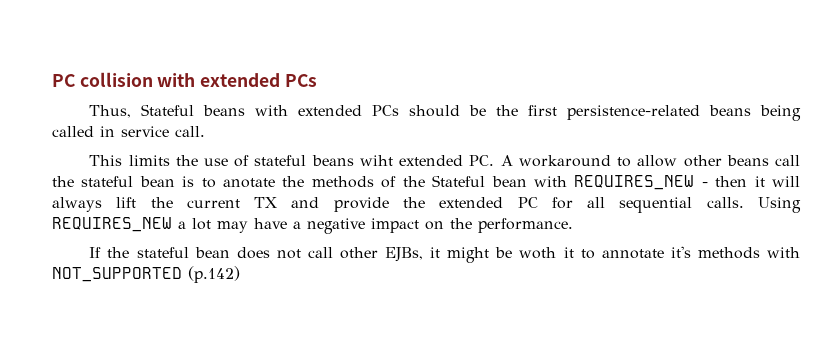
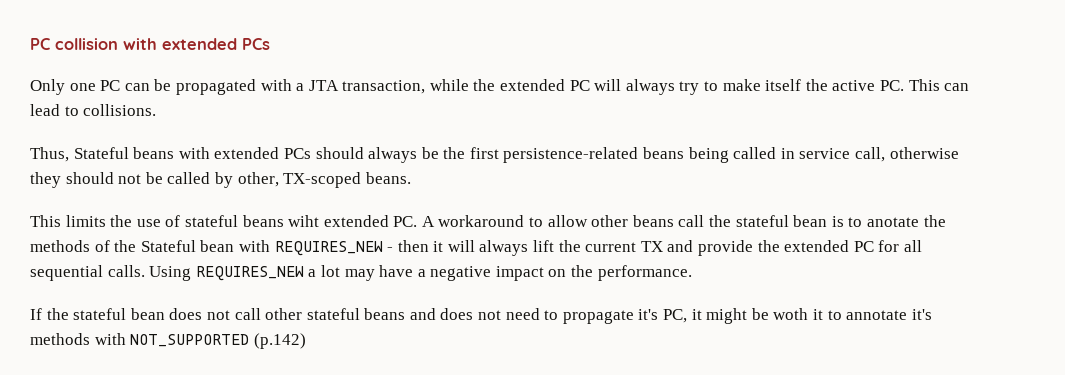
+ Only one PC can be propagated with a JTA transaction, while the extended PC will always try to make itself the active PC. This can lead to collisions.
- Thus, Stateful beans with extended PCs should be the first persistence-related beans being called in service call.
+ Thus, Stateful beans with extended PCs should always be the first persistence-related beans being called in service call, otherwise they should not be called by other, TX-scoped beans.
- If the stateful bean does not call other EJBs, it might be woth it to annotate it's methods with NOT_SUPPORTED (p.142)
+ If the stateful bean does not call other stateful beans and does not need to propagate it's PC, it might be woth it to annotate it's methods with NOT_SUPPORTED (p.142)

